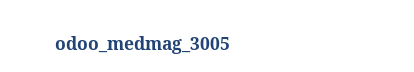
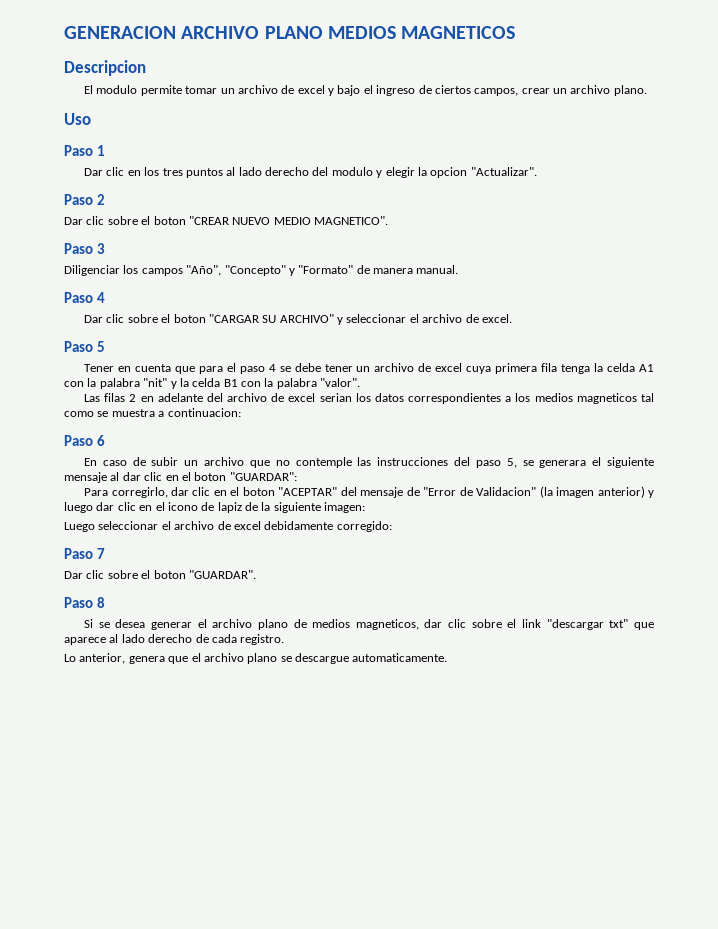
- odoo_medmag_3005
+ GENERACION ARCHIVO PLANO MEDIOS MAGNETICOS
+ Descripcion
+ El modulo permite tomar un archivo de excel y bajo el ingreso de ciertos campos, crear un archivo plano.
+ Uso
+ Paso 1
+ Dar clic en los tres puntos al lado derecho del modulo y elegir la opcion "Actualizar".
+ Paso 2
+ Dar clic sobre el boton "CREAR NUEVO MEDIO MAGNETICO".
+ Paso 3
+ Diligenciar los campos "Año", "Concepto" y "Formato" de manera manual.
+ Paso 4
+ Dar clic sobre el boton "CARGAR SU ARCHIVO" y seleccionar el archivo de excel.
+ Paso 5
+ Tener en cuenta que para el paso 4 se debe tener un archivo de excel cuya primera fila tenga la celda A1 con la palabra "nit" y la celda B1 con la palabra "valor".
+ Las filas 2 en adelante del archivo de excel serian los datos correspondientes a los medios magneticos tal como se muestra a continuacion:
+ Paso 6
+ En caso de subir un archivo que no contemple las instrucciones del paso 5, se generara el siguiente mensaje al dar clic en el boton "GUARDAR":
+ Para corregirlo, dar clic en el boton "ACEPTAR" del mensaje de "Error de Validacion" (la imagen anterior) y luego dar clic en el icono de lapiz de la siguiente imagen:
+ Luego seleccionar el archivo de excel debidamente corregido:
+ Paso 7
+ Dar clic sobre el boton "GUARDAR".
+ Paso 8
+ Si se desea generar el archivo plano de medios magneticos, dar clic sobre el link "descargar txt" que aparece al lado derecho de cada registro.
+ Lo anterior, genera que el archivo plano se descargue automaticamente.

